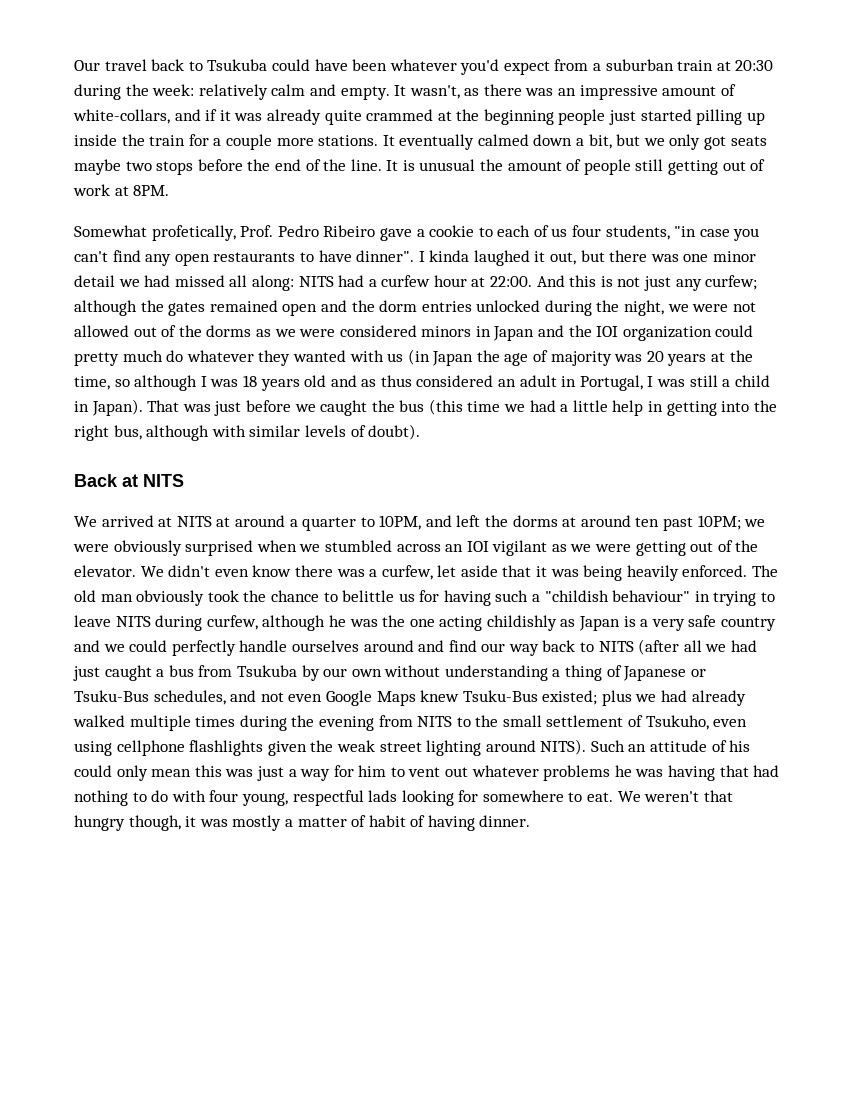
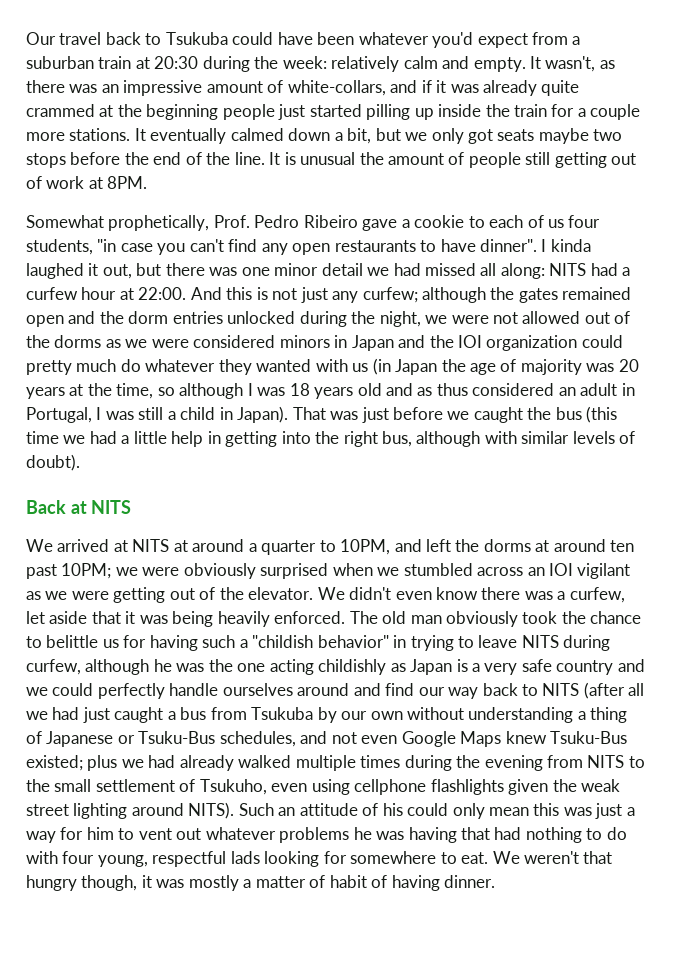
- Somewhat profetically, Prof. Pedro Ribeiro gave a cookie to each of us four students, "in case you can't find any open restaurants to have dinner".
+ Somewhat prophetically, Prof. Pedro Ribeiro gave a cookie to each of us four students, "in case you can't find any open restaurants to have dinner".
- The old man obviously took the chance to belittle us for having such a "childish behaviour" in trying to leave NITS during curfew, although he was the one acting childishly as Japan is a very safe country and we could perfectly handle ourselves around and find our way back to NITS (after all we had just caught a bus from Tsukuba by our own without understanding a thing of Japanese or Tsuku-Bus schedules, and not even Google Maps knew Tsuku-Bus existed;
+ The old man obviously took the chance to belittle us for having such a "childish behavior" in trying to leave NITS during curfew, although he was the one acting childishly as Japan is a very safe country and we could perfectly handle ourselves around and find our way back to NITS (after all we had just caught a bus from Tsukuba by our own without understanding a thing of Japanese or Tsuku-Bus schedules, and not even Google Maps knew Tsuku-Bus existed;

